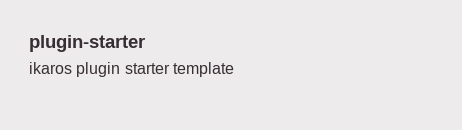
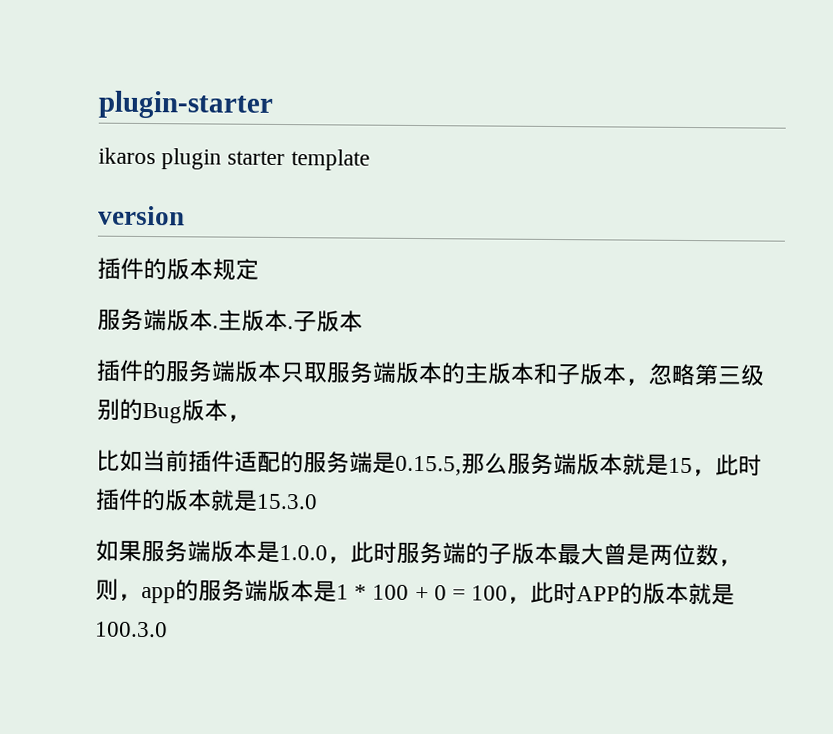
+ version
+ 插件的版本规定
+ 服务端版本.主版本.子版本
+ 插件的服务端版本只取服务端版本的主版本和子版本，忽略第三级别的Bug版本，
+ 比如当前插件适配的服务端是0.15.5,那么服务端版本就是15，此时插件的版本就是15.3.0
+ 如果服务端版本是1.0.0，此时服务端的子版本最大曾是两位数，则，app的服务端版本是1 * 100 + 0 = 100，此时APP的版本就是100.3.0

